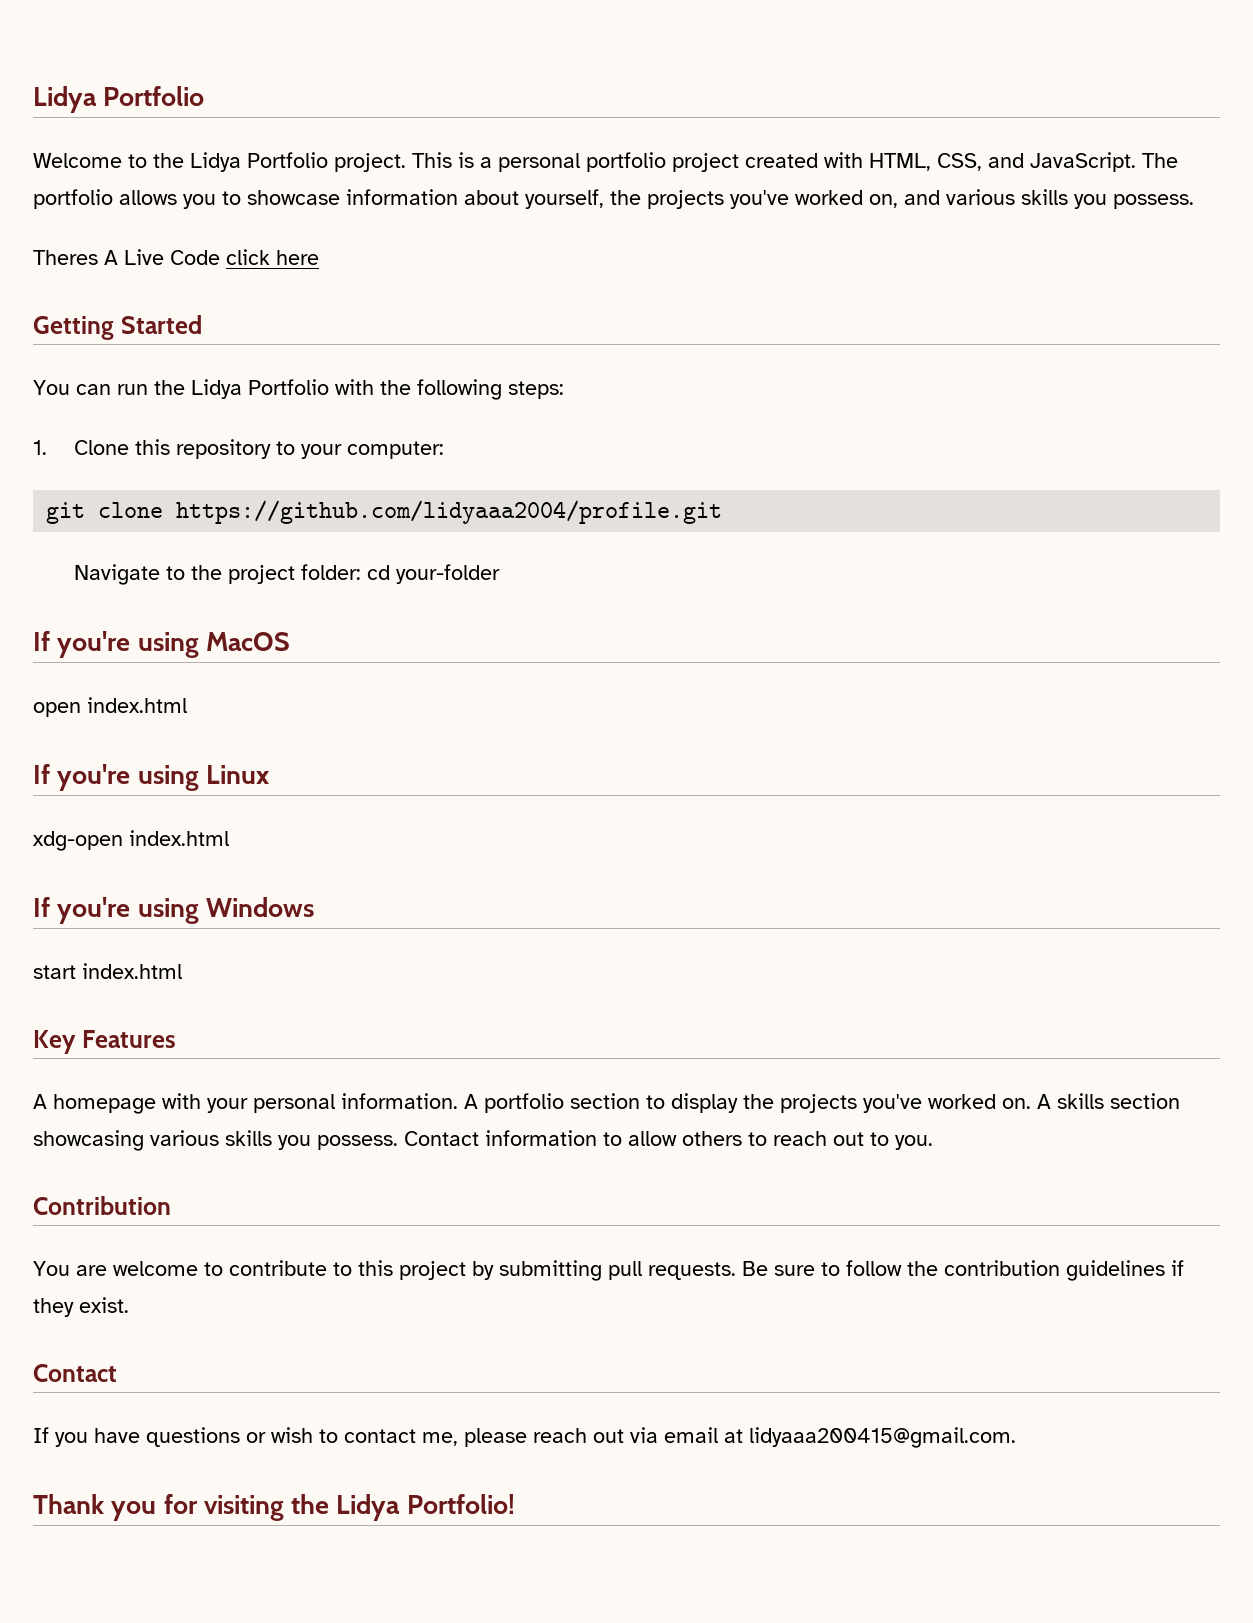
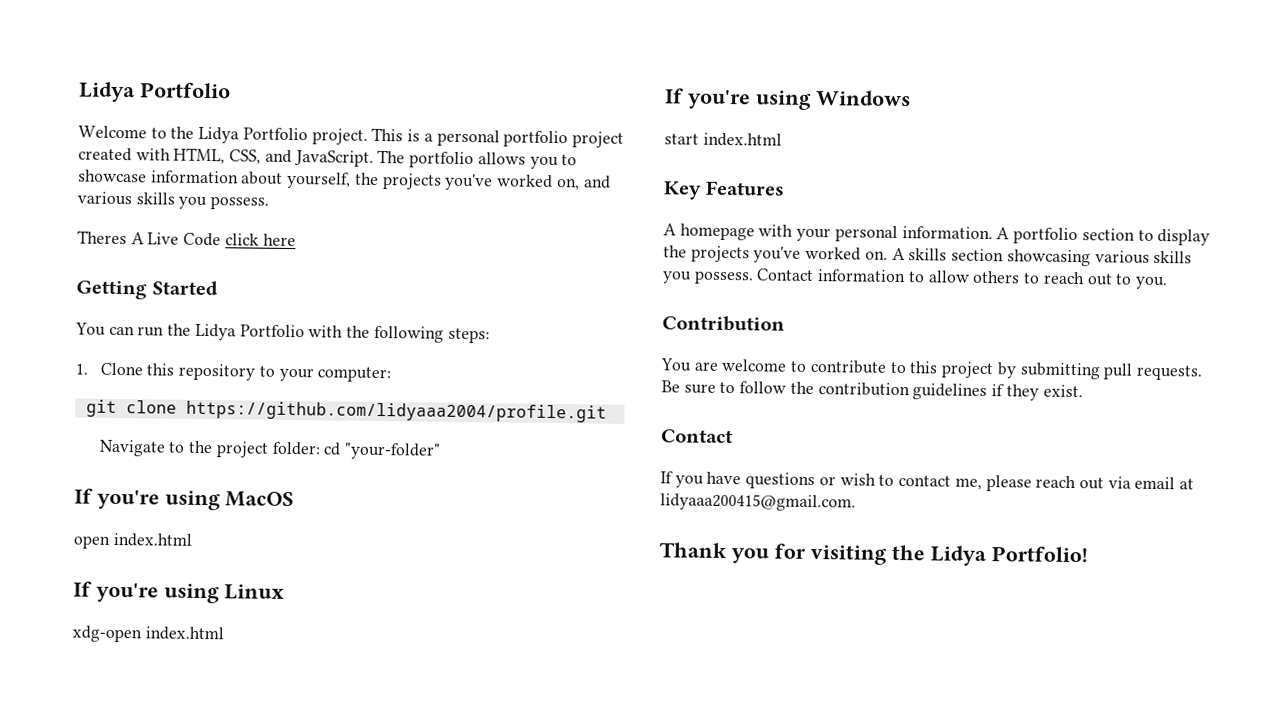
- Navigate to the project folder: cd your-folder
+ Navigate to the project folder: cd "your-folder"

